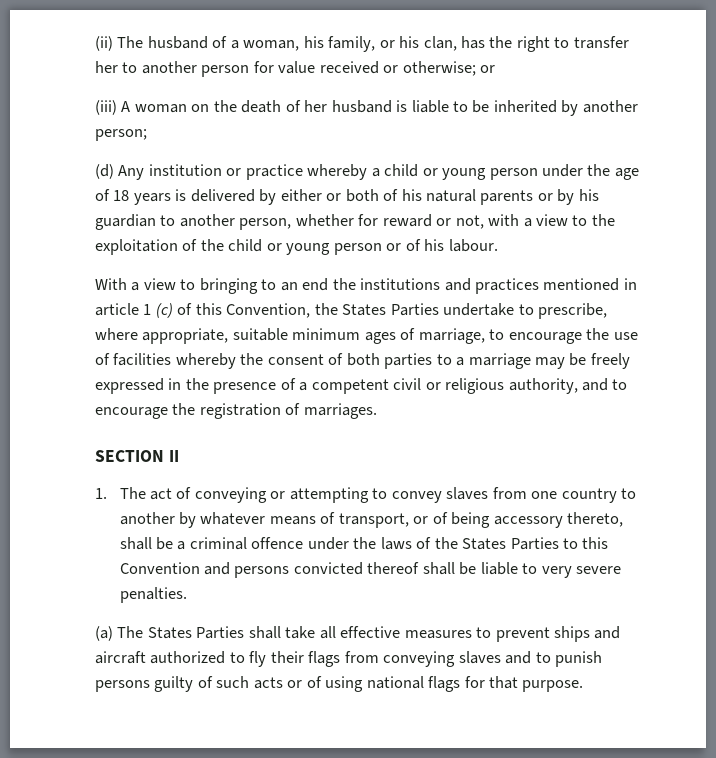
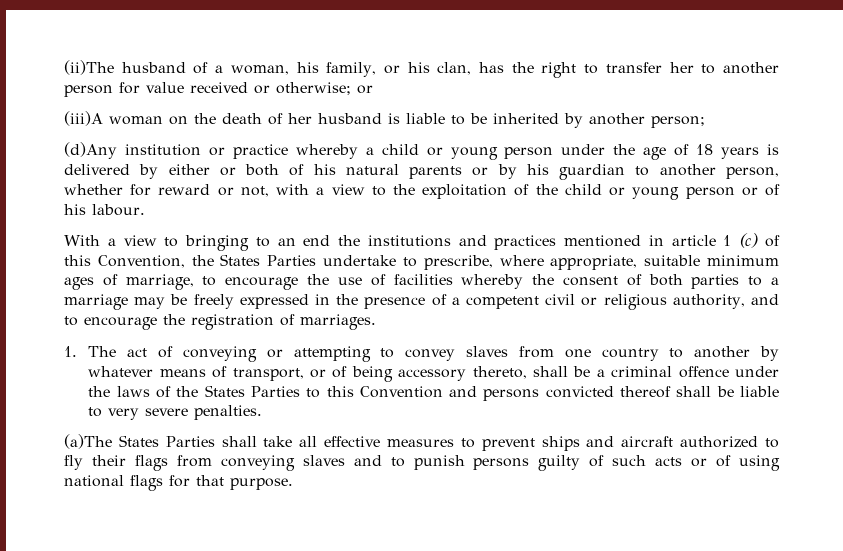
- (ii) The husband of a woman, his family, or his clan, has the right to transfer her to another person for value received or otherwise; or
+ (ii)The husband of a woman, his family, or his clan, has the right to transfer her to another person for value received or otherwise; or
- (iii) A woman on the death of her husband is liable to be inherited by another person;
+ (iii)A woman on the death of her husband is liable to be inherited by another person;
- (d) Any institution or practice whereby a child or young person under the age of 18 years is delivered by either or both of his natural parents or by his guardian to another person, whether for reward or not, with a view to the exploitation of the child or young person or of his labour.
+ (d)Any institution or practice whereby a child or young person under the age of 18 years is delivered by either or both of his natural parents or by his guardian to another person, whether for reward or not, with a view to the exploitation of the child or young person or of his labour.
- SECTION II
- (a) The States Parties shall take all effective measures to prevent ships and aircraft authorized to fly their flags from conveying slaves and to punish persons guilty of such acts or of using national flags for that purpose.
+ (a)The States Parties shall take all effective measures to prevent ships and aircraft authorized to fly their flags from conveying slaves and to punish persons guilty of such acts or of using national flags for that purpose.

